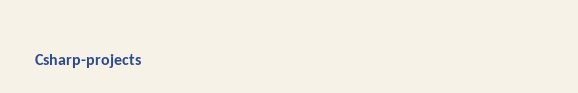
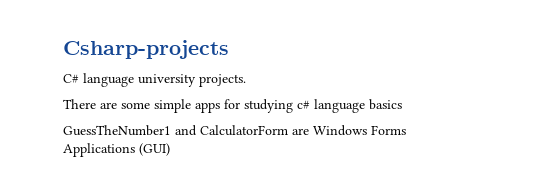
+ C# language university projects.
+ There are some simple apps for studying c# language basics
+ GuessTheNumber1 and CalculatorForm are Windows Forms Applications (GUI)

